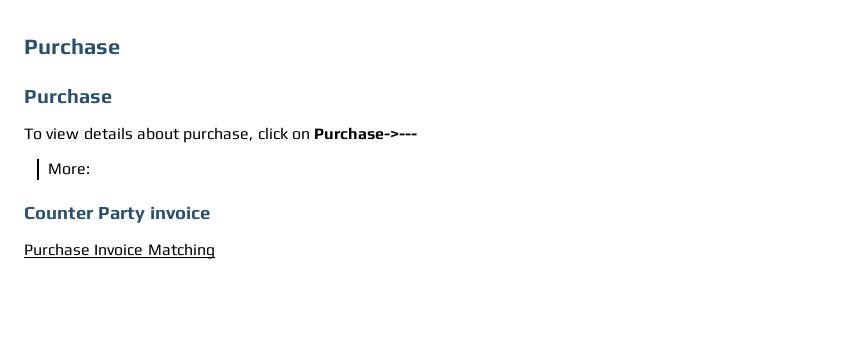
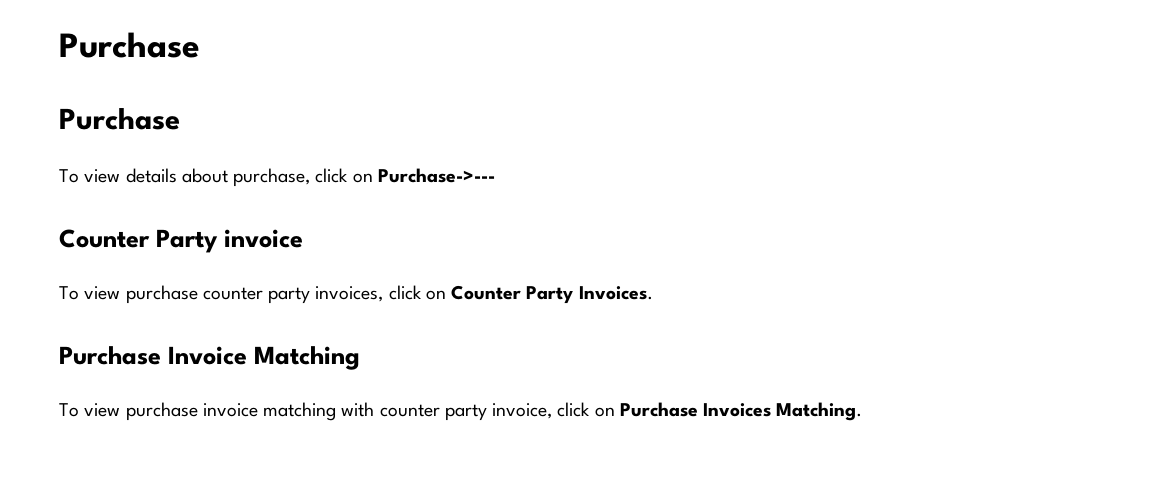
- More:
+ To view purchase counter party invoices, click on Counter Party Invoices.
  Purchase Invoice Matching
+ To view purchase invoice matching with counter party invoice, click on Purchase Invoices Matching.

